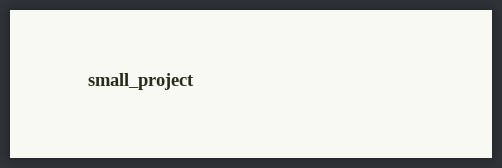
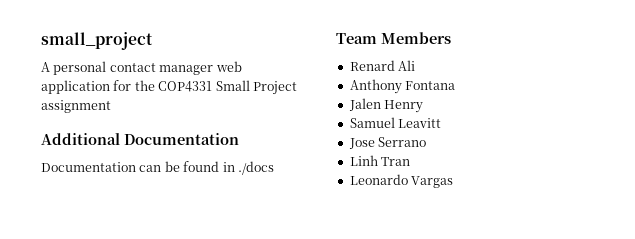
+ A personal contact manager web application for the COP4331 Small Project assignment
+ Additional Documentation
+ Documentation can be found in ./docs
+ Team Members
+ Renard Ali
+ Anthony Fontana
+ Jalen Henry
+ Samuel Leavitt
+ Jose Serrano
+ Linh Tran
+ Leonardo Vargas

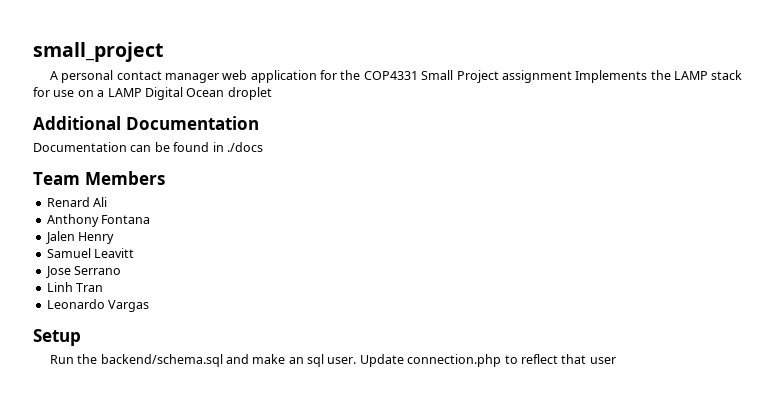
- A personal contact manager web application for the COP4331 Small Project assignment
+ A personal contact manager web application for the COP4331 Small Project assignment Implements the LAMP stack for use on a LAMP Digital Ocean droplet
+ Setup
+ Run the backend/schema.sql and make an sql user. Update connection.php to reflect that user

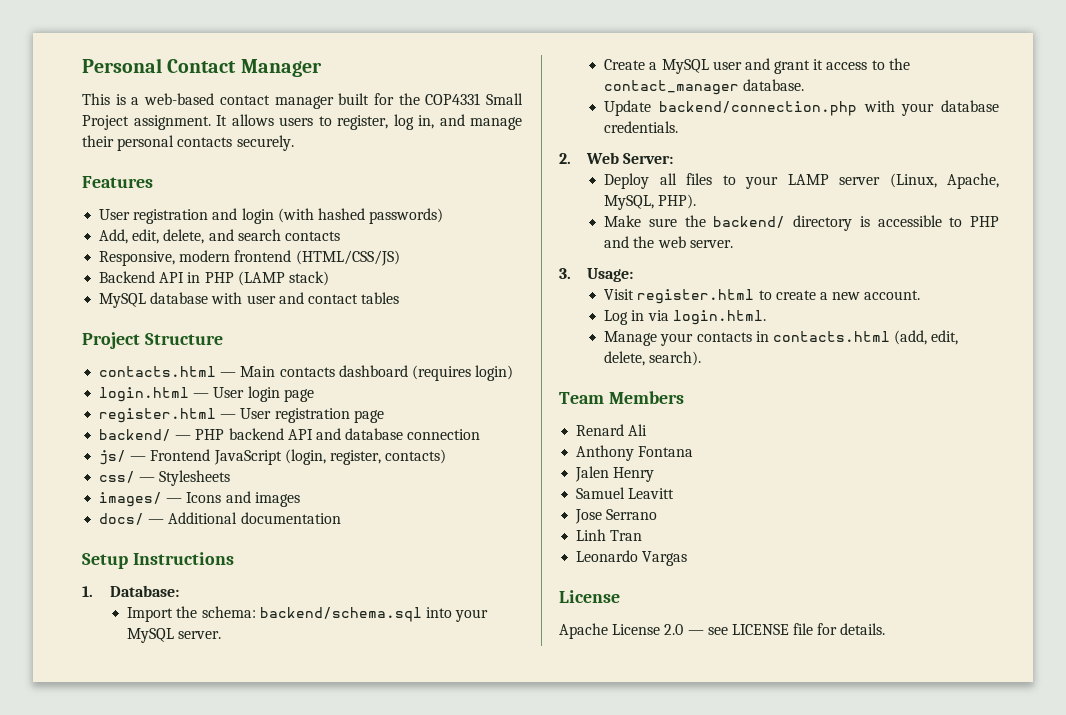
- small_project
- A personal contact manager web application for the COP4331 Small Project assignment Implements the LAMP stack for use on a LAMP Digital Ocean droplet
- Additional Documentation
- Documentation can be found in ./docs
+ Personal Contact Manager
+ This is a web-based contact manager built for the COP4331 Small Project assignment. It allows users to register, log in, and manage their personal contacts securely.
+ Features
+ User registration and login (with hashed passwords)
+ Add, edit, delete, and search contacts
+ Responsive, modern frontend (HTML/CSS/JS)
+ Backend API in PHP (LAMP stack)
+ MySQL database with user and contact tables
+ Project Structure
+ contacts.html — Main contacts dashboard (requires login)
+ login.html — User login page
+ register.html — User registration page
+ backend/ — PHP backend API and database connection
+ js/ — Frontend JavaScript (login, register, contacts)
+ css/ — Stylesheets
+ images/ — Icons and images
+ docs/ — Additional documentation
+ Setup Instructions
+ 1. Database:
+ Import the schema: backend/schema.sql into your MySQL server.
+ Create a MySQL user and grant it access to the contact_manager database.
+ Update backend/connection.php with your database credentials.
+ 2. Web Server:
+ Deploy all files to your LAMP server (Linux, Apache, MySQL, PHP).
+ Make sure the backend/ directory is accessible to PHP and the web server.
+ 3. Usage:
+ Visit register.html to create a new account.
+ Log in via login.html.
+ Manage your contacts in contacts.html (add, edit, delete, search).
  Leonardo Vargas
- Setup
- Run the backend/schema.sql and make an sql user. Update connection.php to reflect that user
+ License
+ Apache License 2.0 — see LICENSE file for details.

